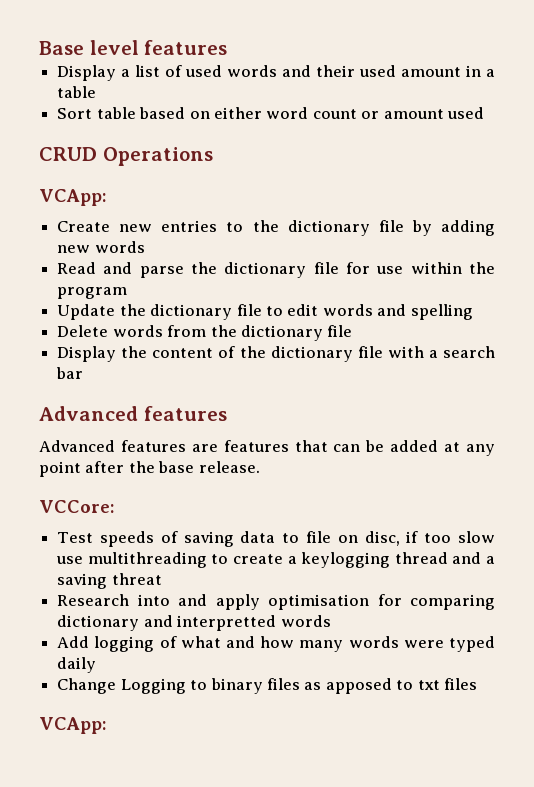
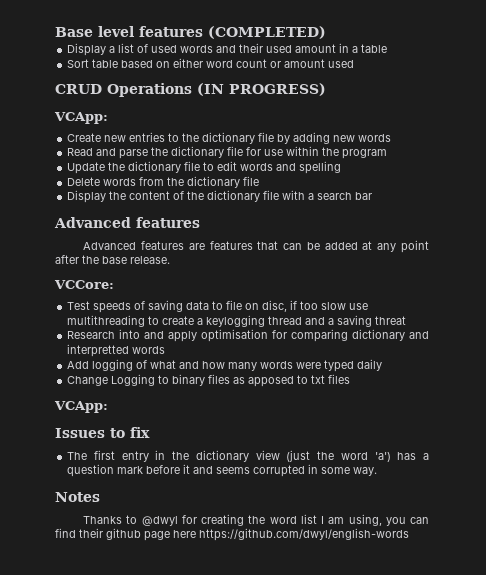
- Base level features
+ Base level features (COMPLETED)
- CRUD Operations
+ CRUD Operations (IN PROGRESS)
+ Issues to fix
+ The first entry in the dictionary view (just the word 'a') has a question mark before it and seems corrupted in some way.
+ Notes
+ Thanks to @dwyl for creating the word list I am using, you can find their github page here https://github.com/dwyl/english-words

